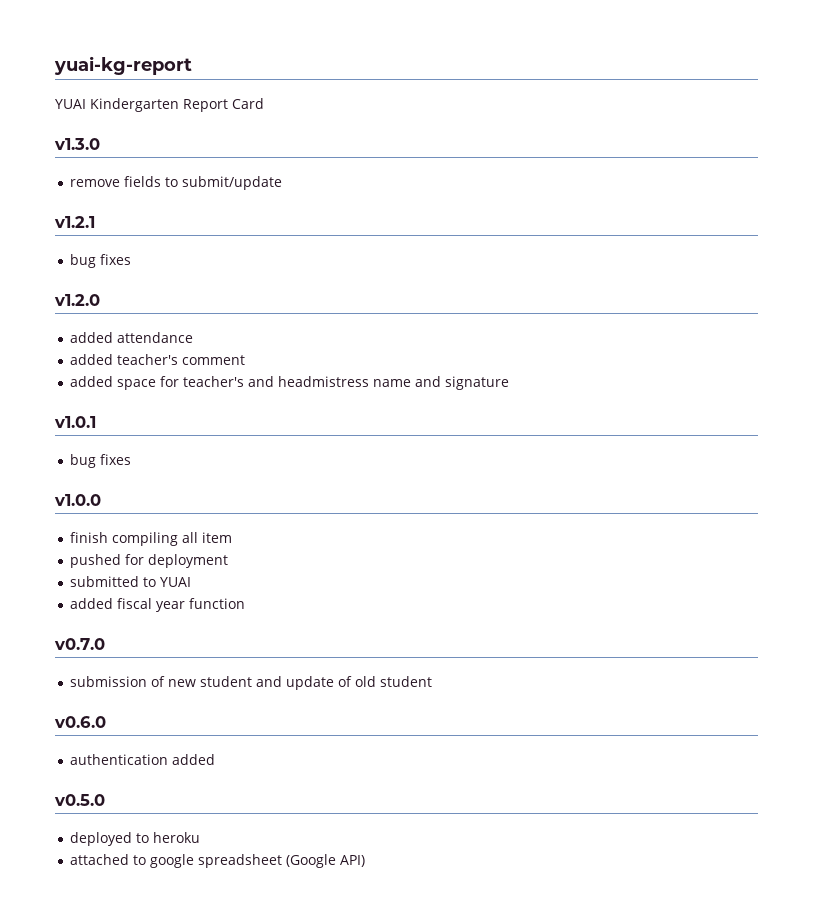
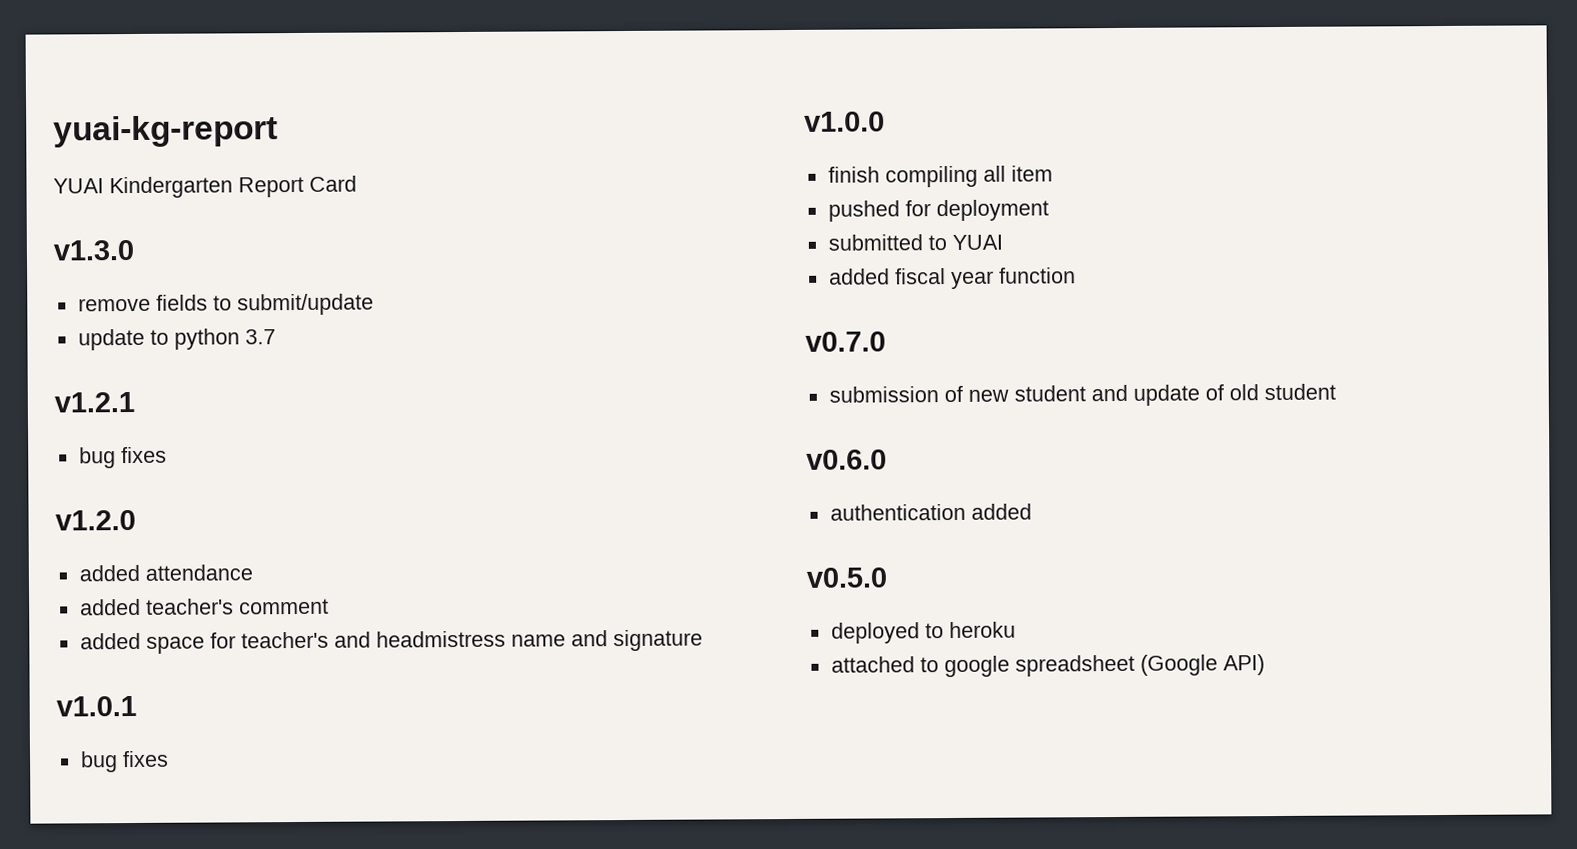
+ update to python 3.7

